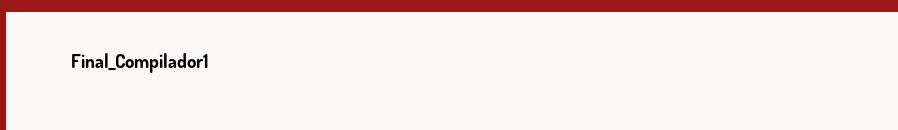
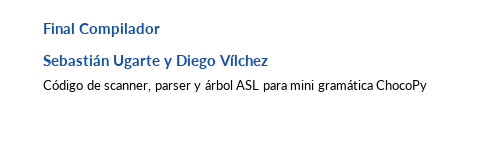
- Final_Compilador1
+ Final Compilador
+ Sebastián Ugarte y Diego Vílchez
+ Código de scanner, parser y árbol ASL para mini gramática ChocoPy

